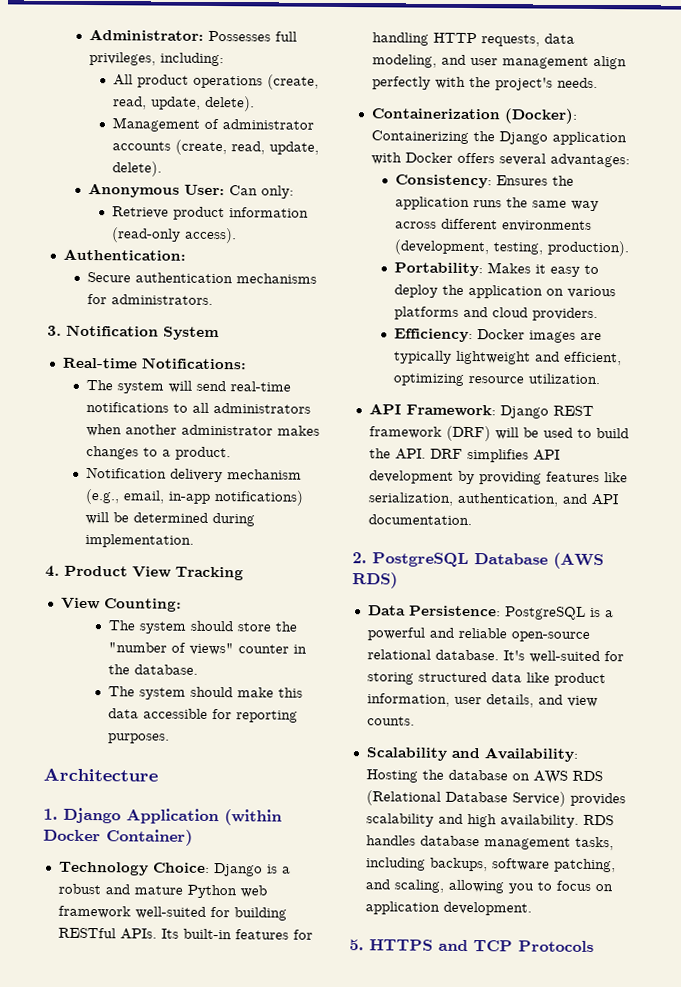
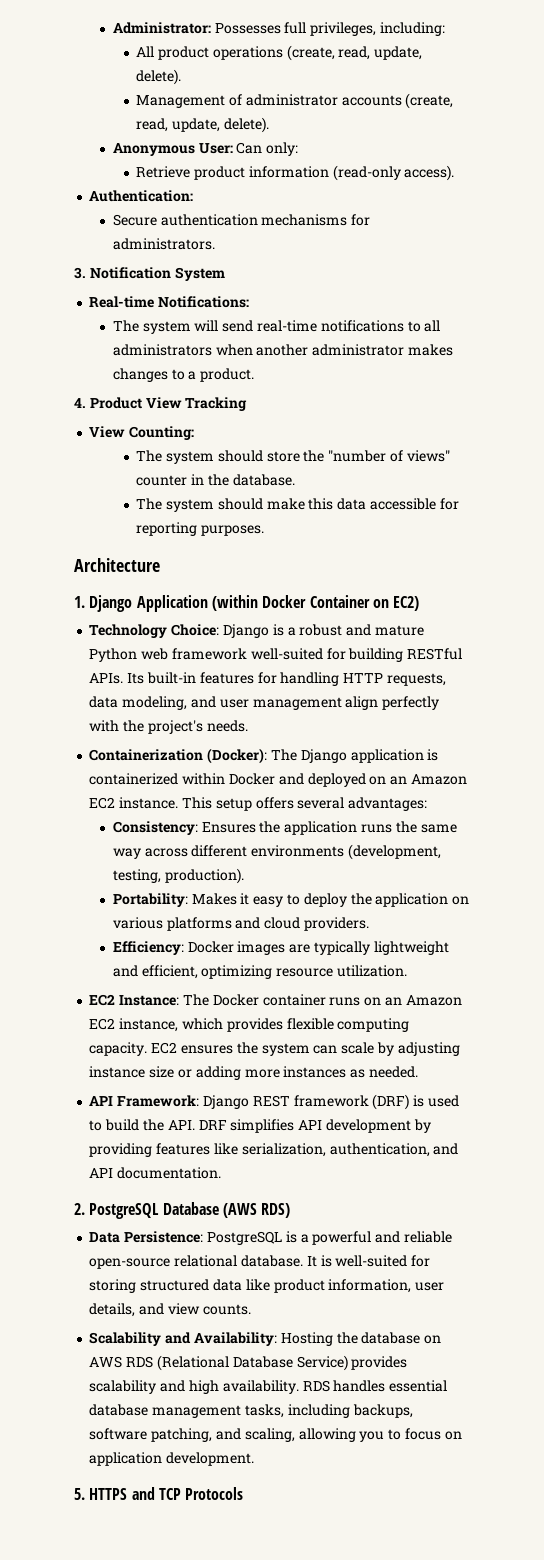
- Notification delivery mechanism (e.g., email, in-app notifications) will be determined during implementation.
- 1. Django Application (within Docker Container)
+ 1. Django Application (within Docker Container on EC2)
- Containerization (Docker): Containerizing the Django application with Docker offers several advantages:
+ Containerization (Docker): The Django application is containerized within Docker and deployed on an Amazon EC2 instance. This setup offers several advantages:
+ EC2 Instance: The Docker container runs on an Amazon EC2 instance, which provides flexible computing capacity. EC2 ensures the system can scale by adjusting instance size or adding more instances as needed.
- API Framework: Django REST framework (DRF) will be used to build the API. DRF simplifies API development by providing features like serialization, authentication, and API documentation.
+ API Framework: Django REST framework (DRF) is used to build the API. DRF simplifies API development by providing features like serialization, authentication, and API documentation.
- It's well-suited for storing structured data like product information, user details, and view counts.
+ It is well-suited for storing structured data like product information, user details, and view counts.
- RDS handles database management tasks, including backups, software patching, and scaling, allowing you to focus on application development.
+ RDS handles essential database management tasks, including backups, software patching, and scaling, allowing you to focus on application development.

